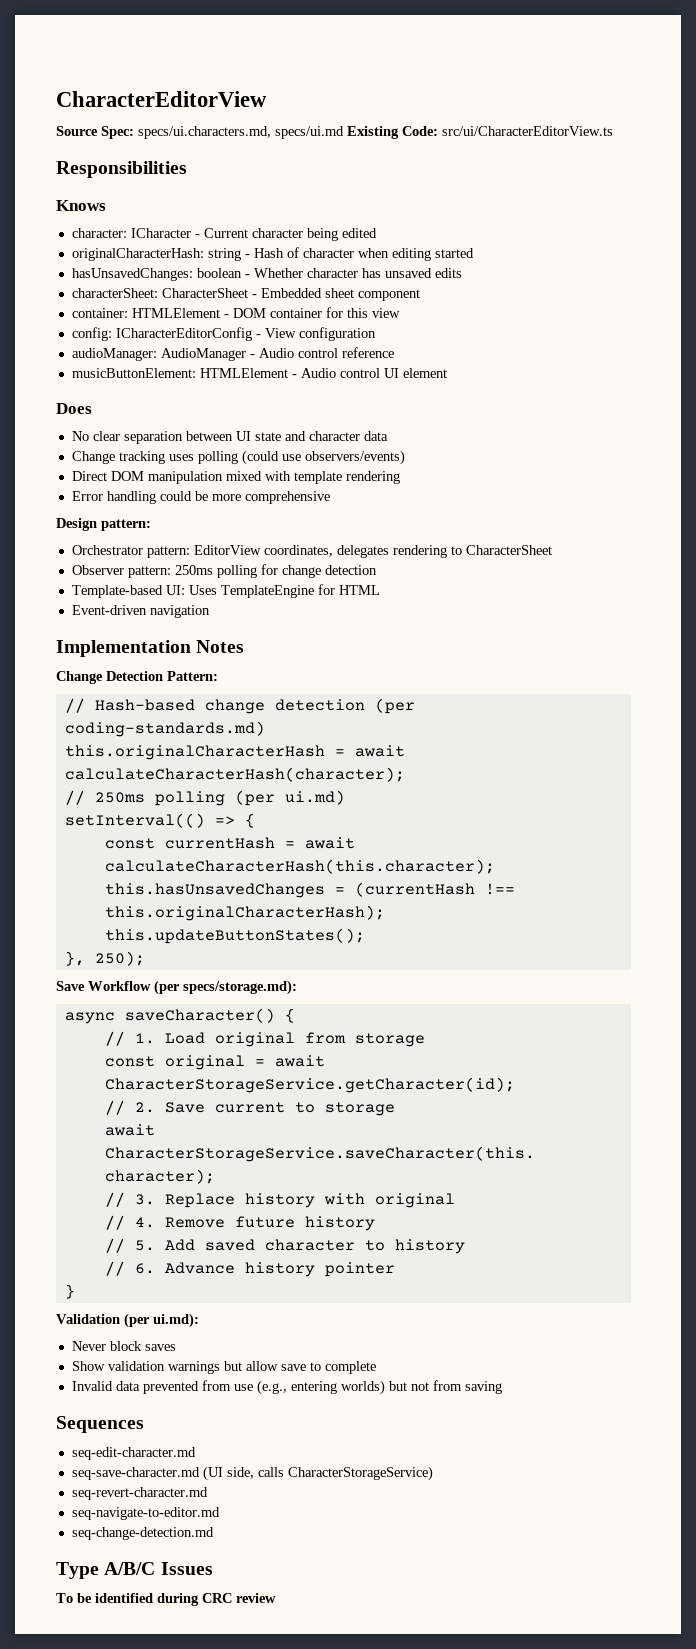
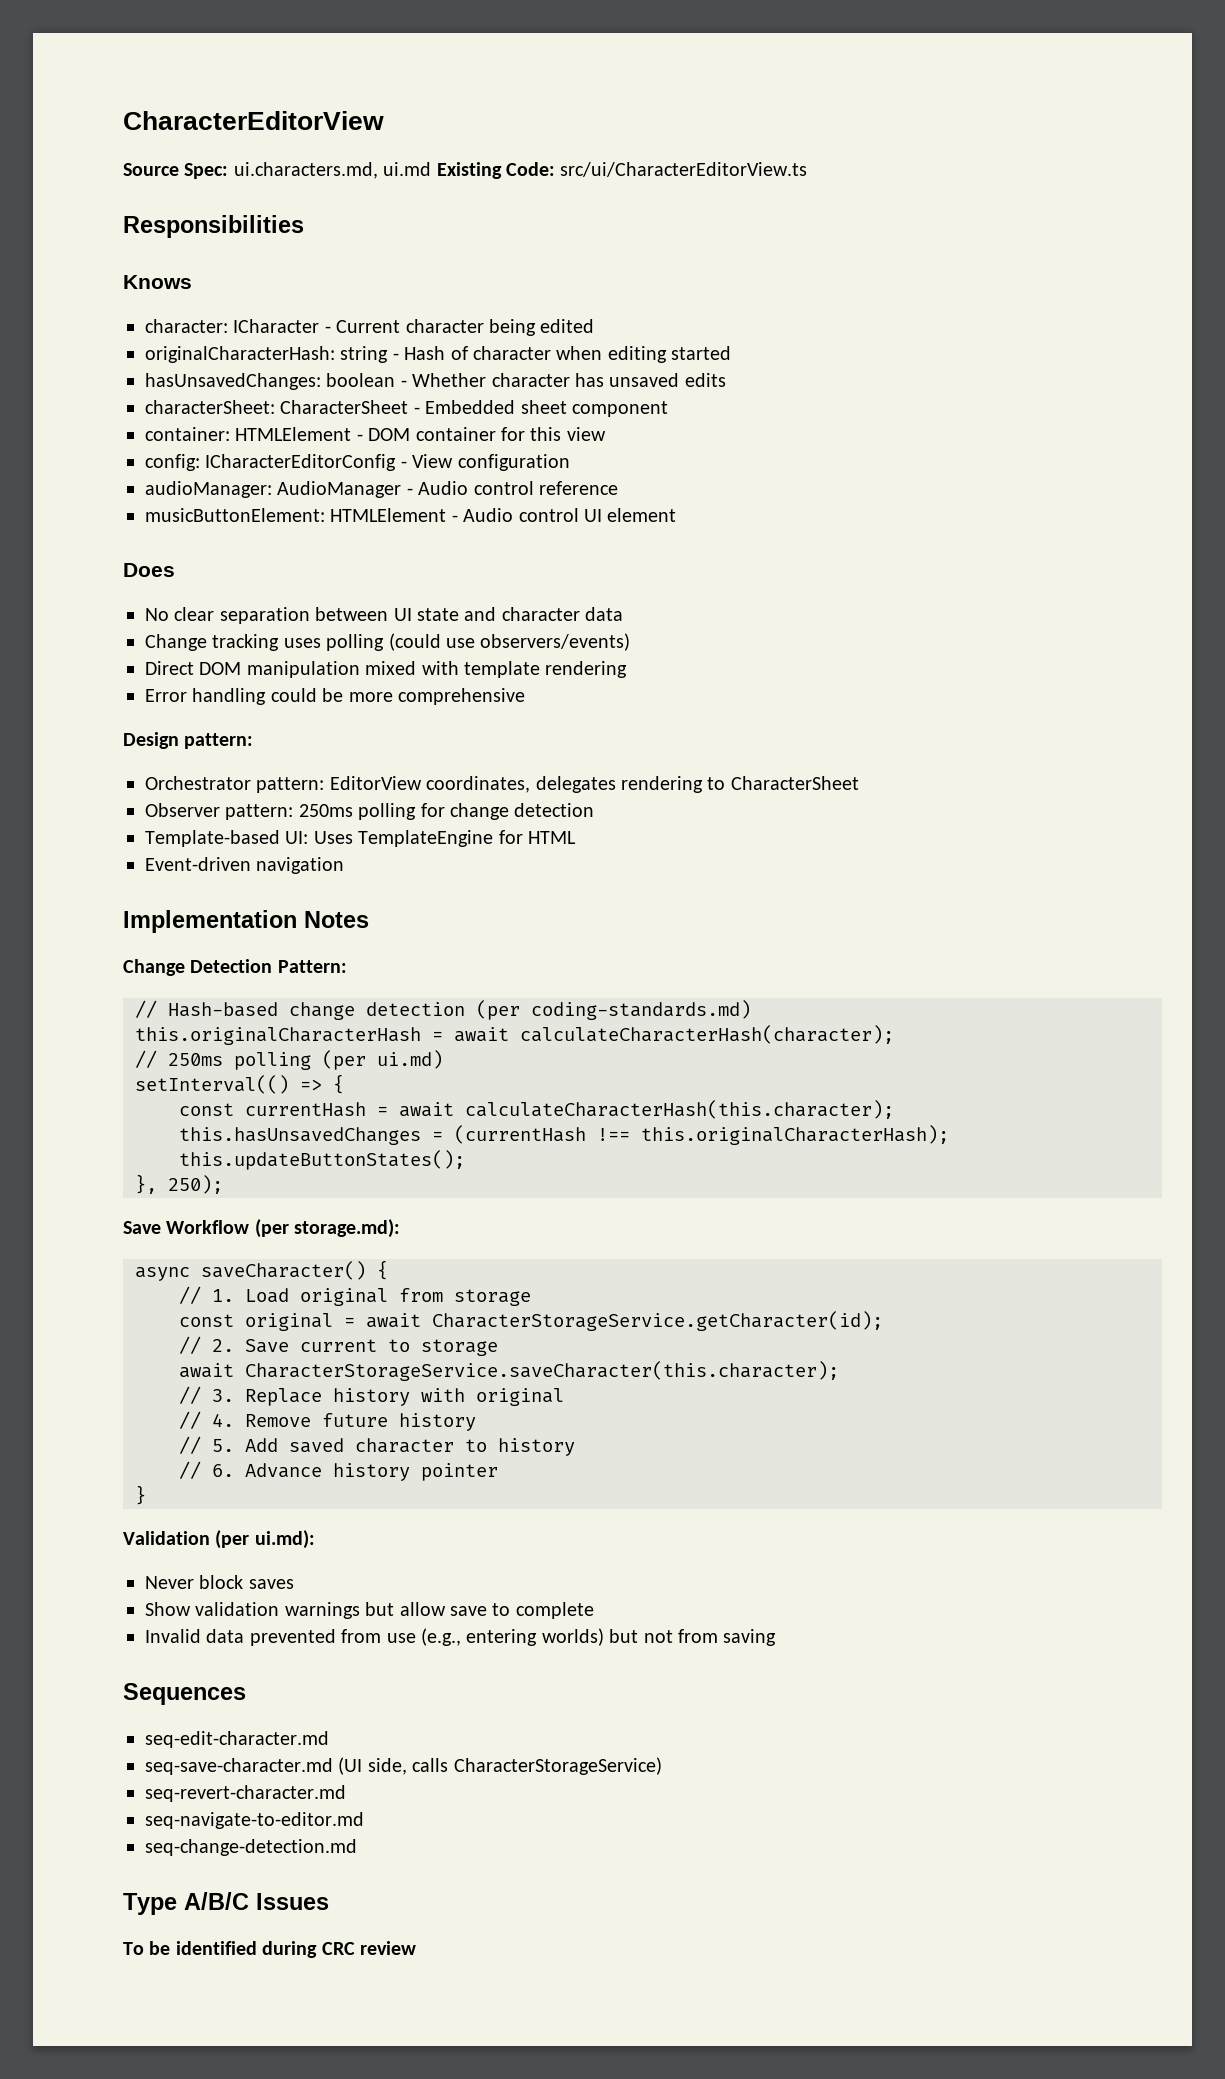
- Source Spec: specs/ui.characters.md, specs/ui.md Existing Code: src/ui/CharacterEditorView.ts
+ Source Spec: ui.characters.md, ui.md Existing Code: src/ui/CharacterEditorView.ts
- Save Workflow (per specs/storage.md):
+ Save Workflow (per storage.md):

